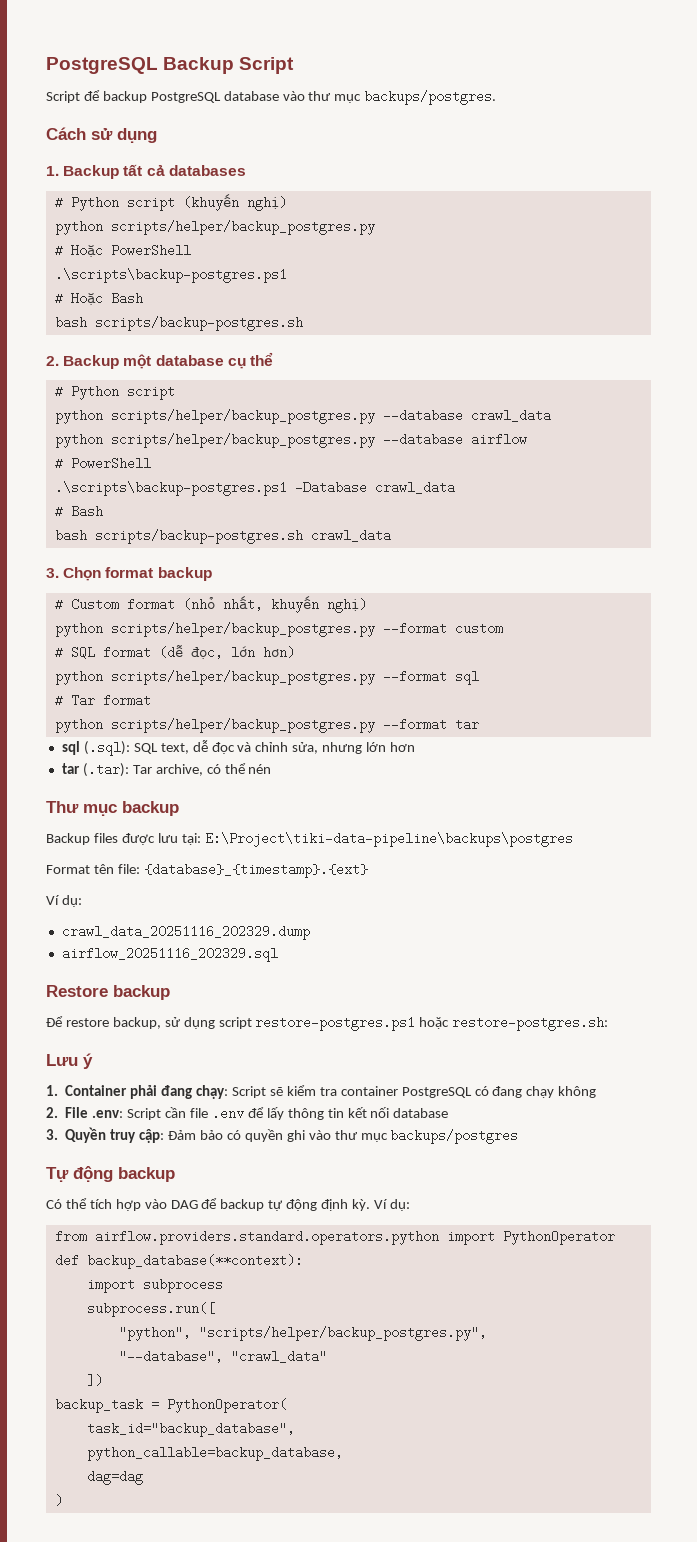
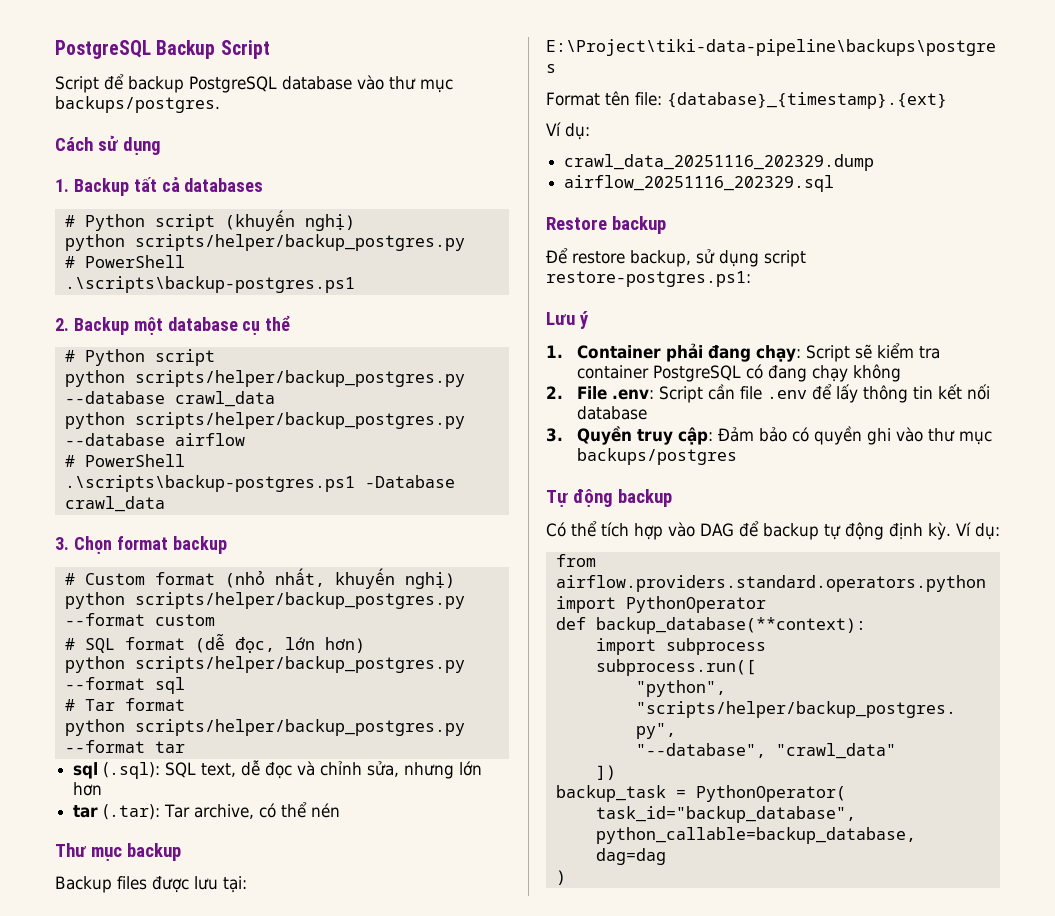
  # Python script (khuyến nghị)
  python scripts/helper/backup_postgres.py
- # Hoặc PowerShell
+ # PowerShell
  .\scripts\backup-postgres.ps1
- # Hoặc Bash
- bash scripts/backup-postgres.sh
- # Bash
- bash scripts/backup-postgres.sh crawl_data
- Để restore backup, sử dụng script restore-postgres.ps1 hoặc restore-postgres.sh:
+ Để restore backup, sử dụng script restore-postgres.ps1:

